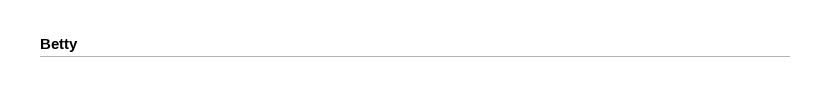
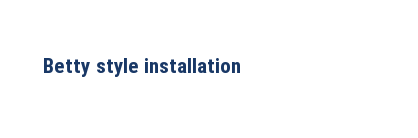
- Betty
+ Betty style installation

